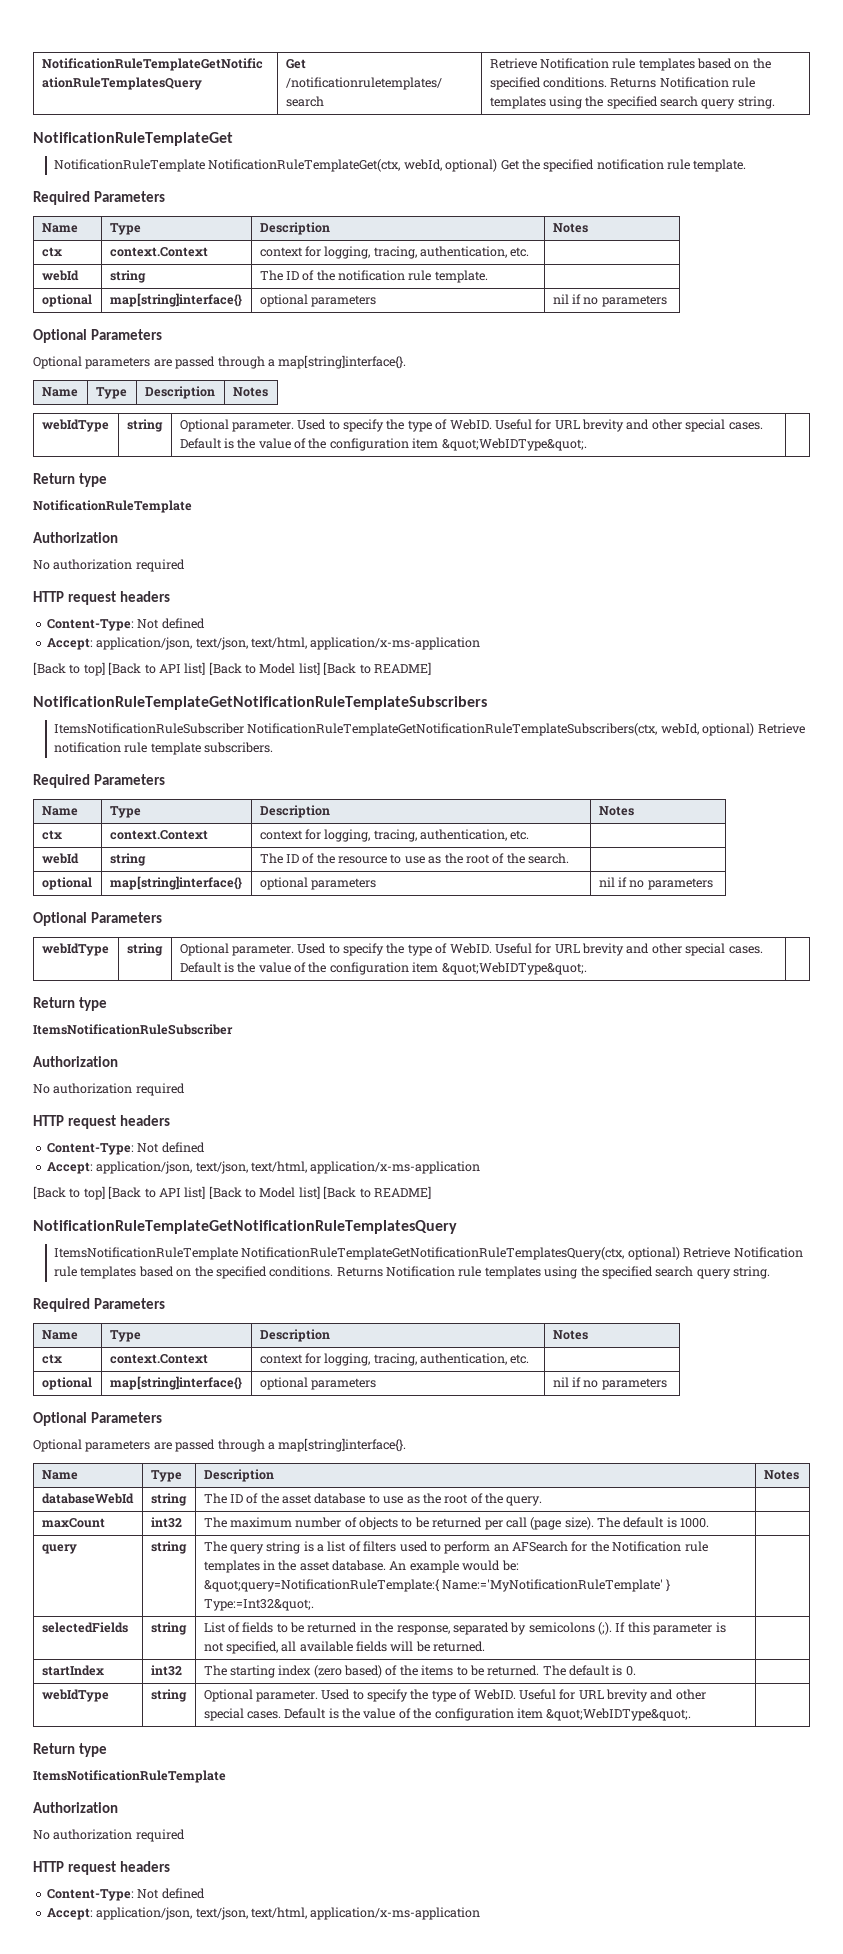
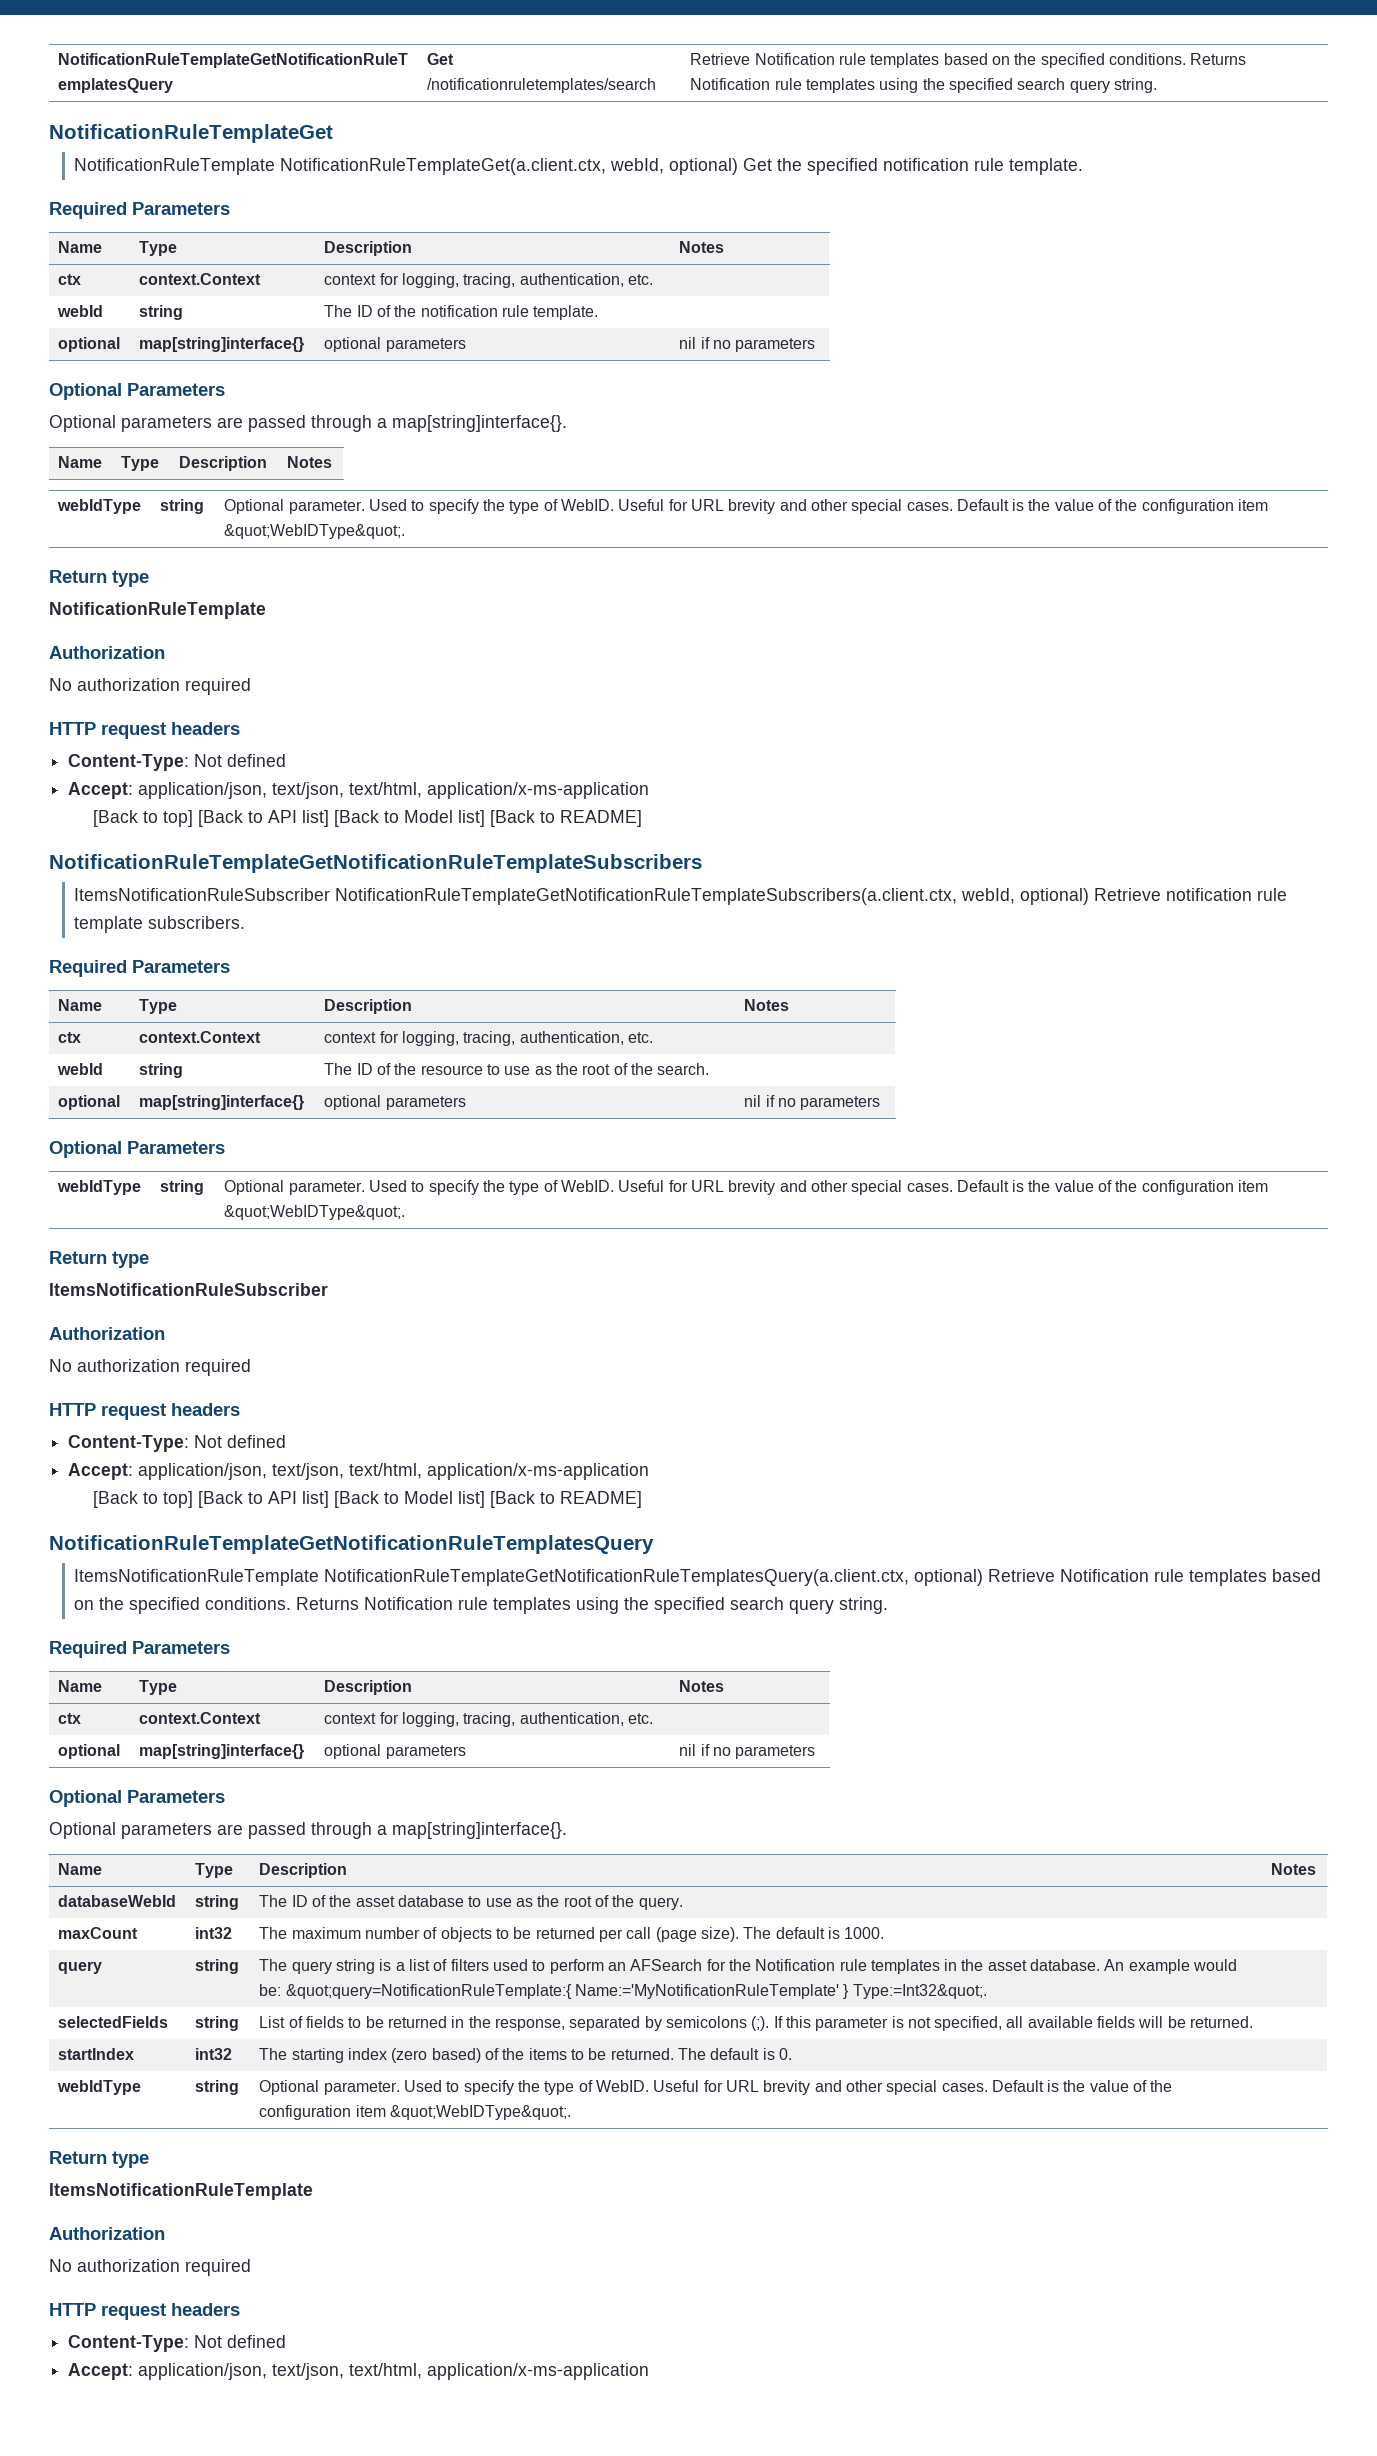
- NotificationRuleTemplate NotificationRuleTemplateGet(ctx, webId, optional) Get the specified notification rule template.
+ NotificationRuleTemplate NotificationRuleTemplateGet(a.client.ctx, webId, optional) Get the specified notification rule template.
- ItemsNotificationRuleSubscriber NotificationRuleTemplateGetNotificationRuleTemplateSubscribers(ctx, webId, optional) Retrieve notification rule template subscribers.
+ ItemsNotificationRuleSubscriber NotificationRuleTemplateGetNotificationRuleTemplateSubscribers(a.client.ctx, webId, optional) Retrieve notification rule template subscribers.
- ItemsNotificationRuleTemplate NotificationRuleTemplateGetNotificationRuleTemplatesQuery(ctx, optional) Retrieve Notification rule templates based on the specified conditions.
+ ItemsNotificationRuleTemplate NotificationRuleTemplateGetNotificationRuleTemplatesQuery(a.client.ctx, optional) Retrieve Notification rule templates based on the specified conditions.

